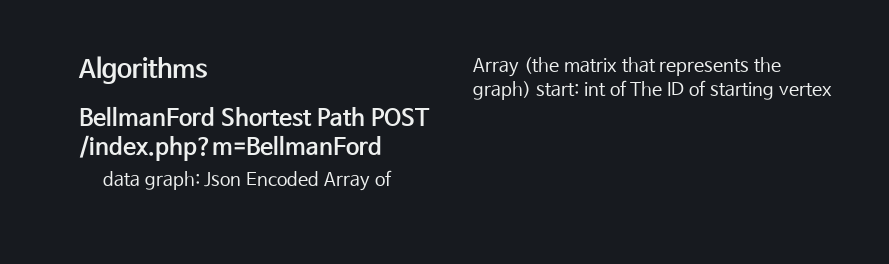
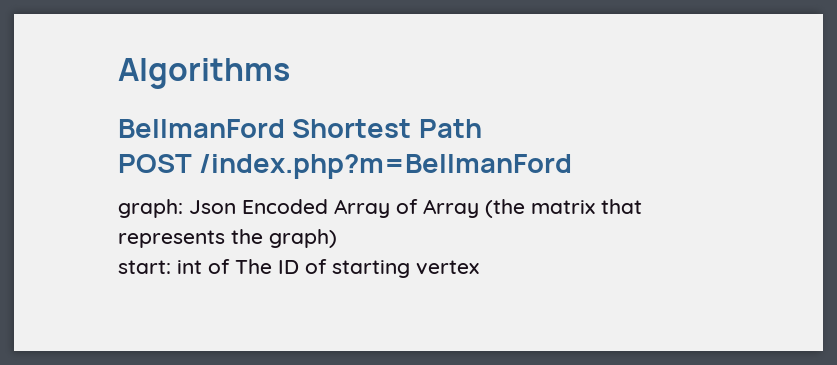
- BellmanFord Shortest Path POST /index.php?m=BellmanFord
+ BellmanFord Shortest Path
+ POST /index.php?m=BellmanFord
- data graph: Json Encoded Array of Array (the matrix that represents the graph) start: int of The ID of starting vertex
+ graph: Json Encoded Array of Array (the matrix that represents the graph)
+ start: int of The ID of starting vertex

